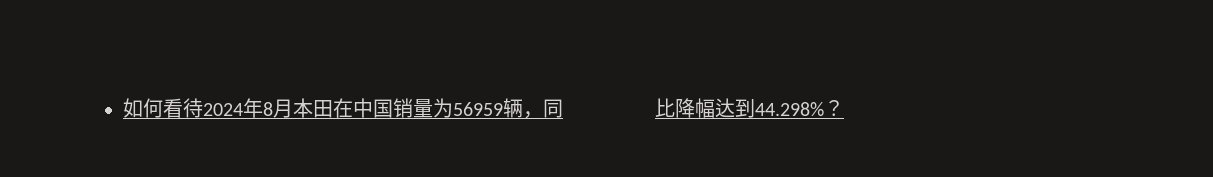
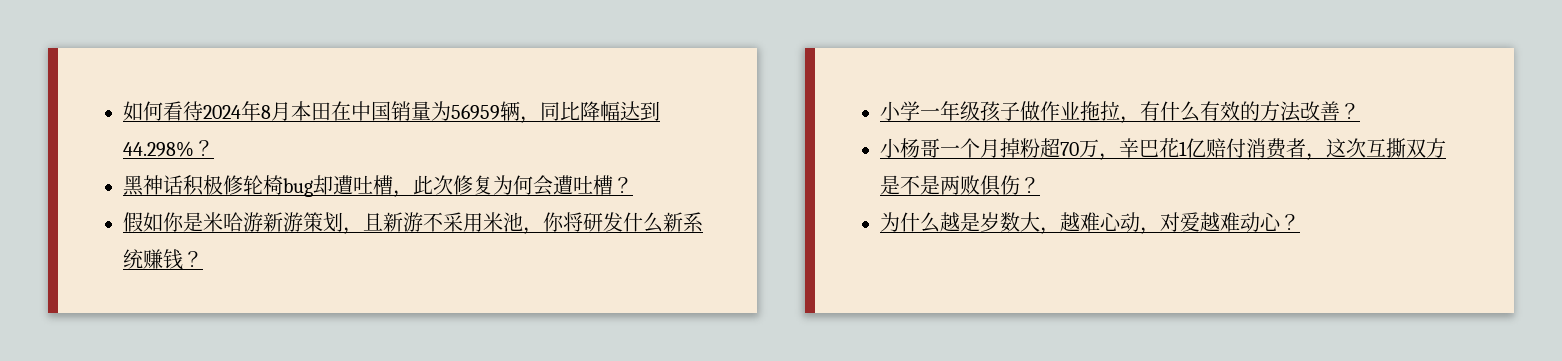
+ 黑神话积极修轮椅bug却遭吐槽，此次修复为何会遭吐槽？
+ 假如你是米哈游新游策划，且新游不采用米池，你将研发什么新系统赚钱？
+ 小学一年级孩子做作业拖拉，有什么有效的方法改善？
+ 小杨哥一个月掉粉超70万，辛巴花1亿赔付消费者，这次互撕双方是不是两败俱伤？
+ 为什么越是岁数大，越难心动，对爱越难动心？

